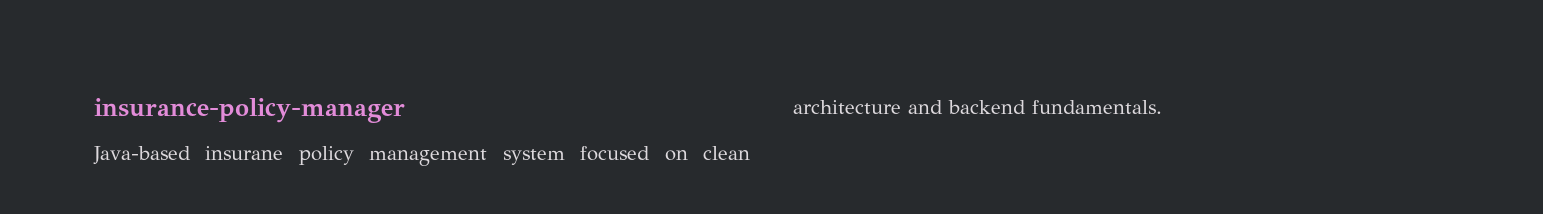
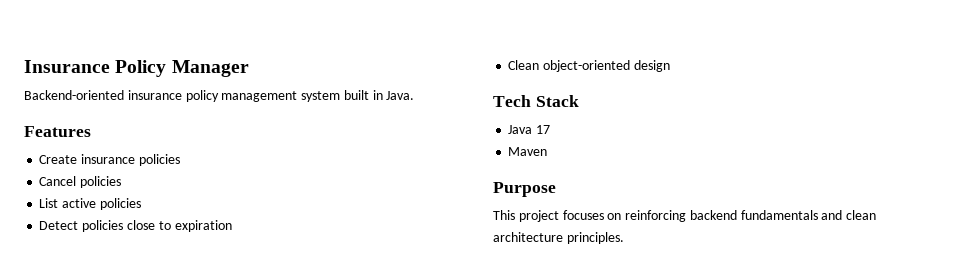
- insurance-policy-manager
- Java-based insurane policy management system focused on clean architecture and backend fundamentals.
+ Insurance Policy Manager
+ Backend-oriented insurance policy management system built in Java.
+ Features
+ Create insurance policies
+ Cancel policies
+ List active policies
+ Detect policies close to expiration
+ Clean object-oriented design
+ Tech Stack
+ Java 17
+ Maven
+ Purpose
+ This project focuses on reinforcing backend fundamentals and clean architecture principles.

